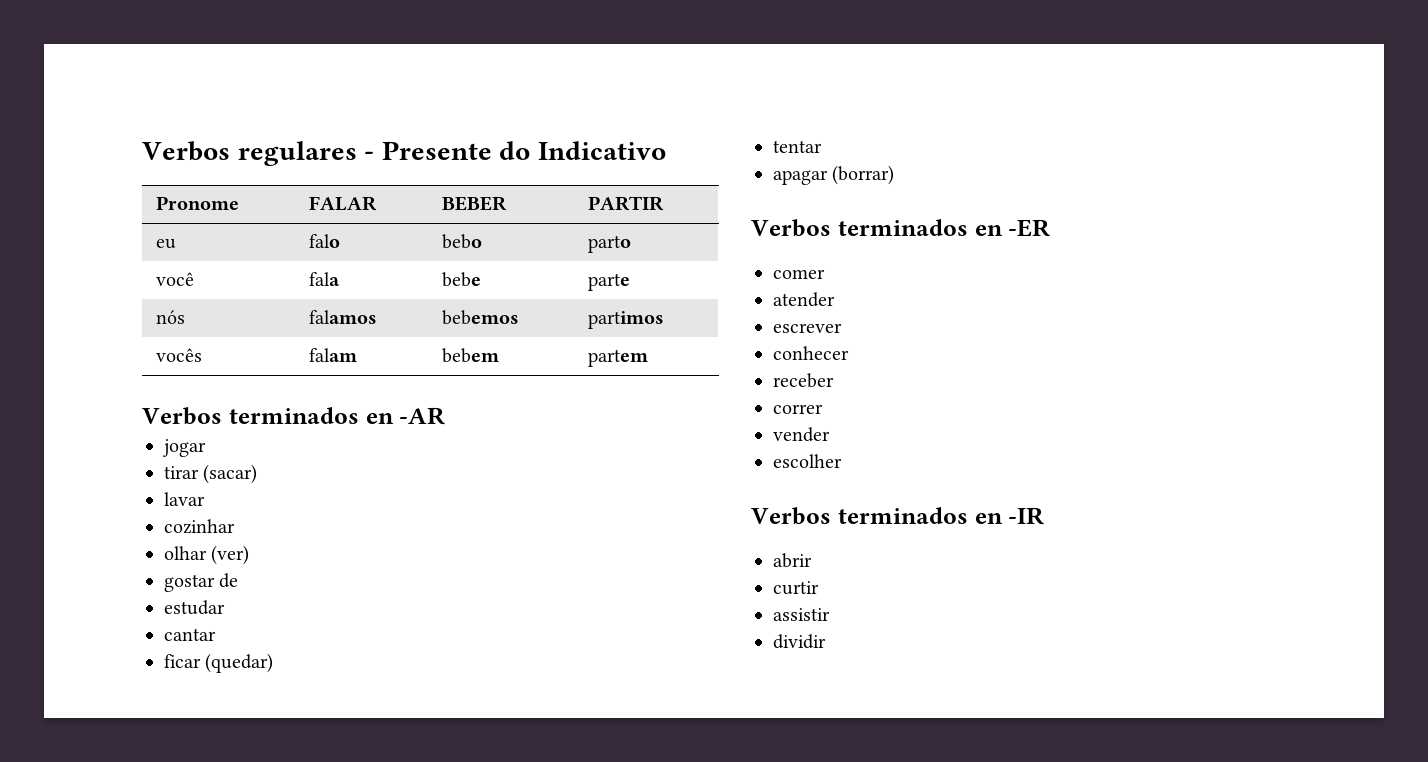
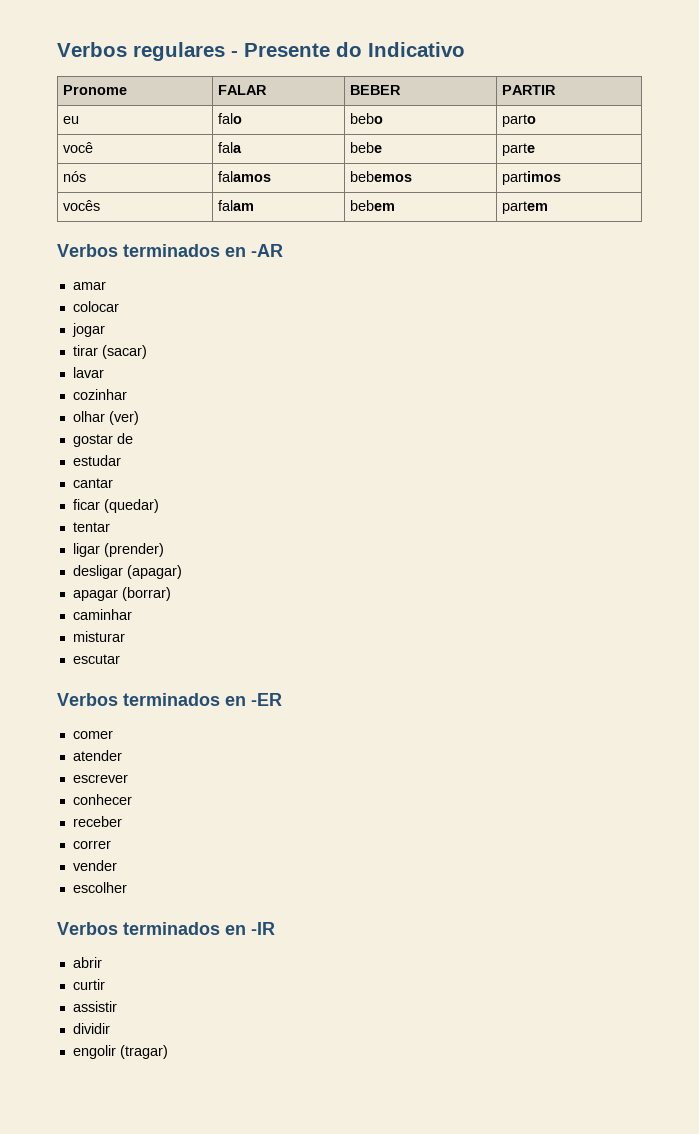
+ amar
+ colocar
+ ligar (prender)
+ desligar (apagar)
+ caminhar
+ misturar
+ escutar
+ engolir (tragar)

